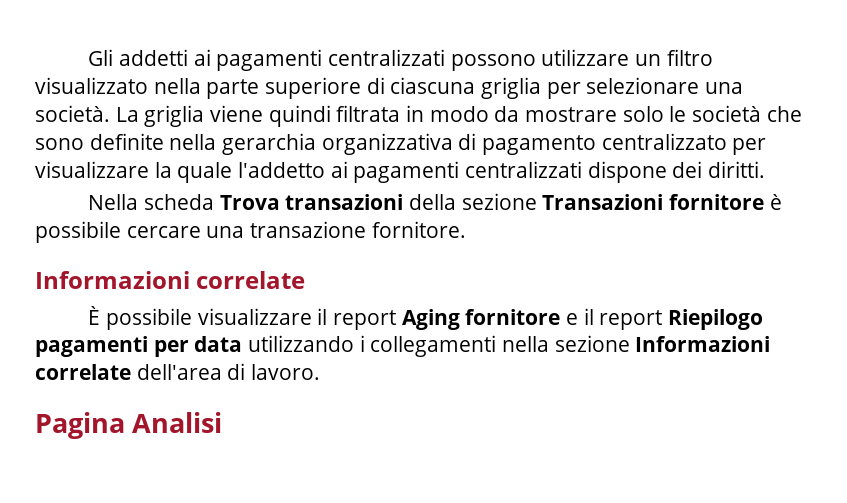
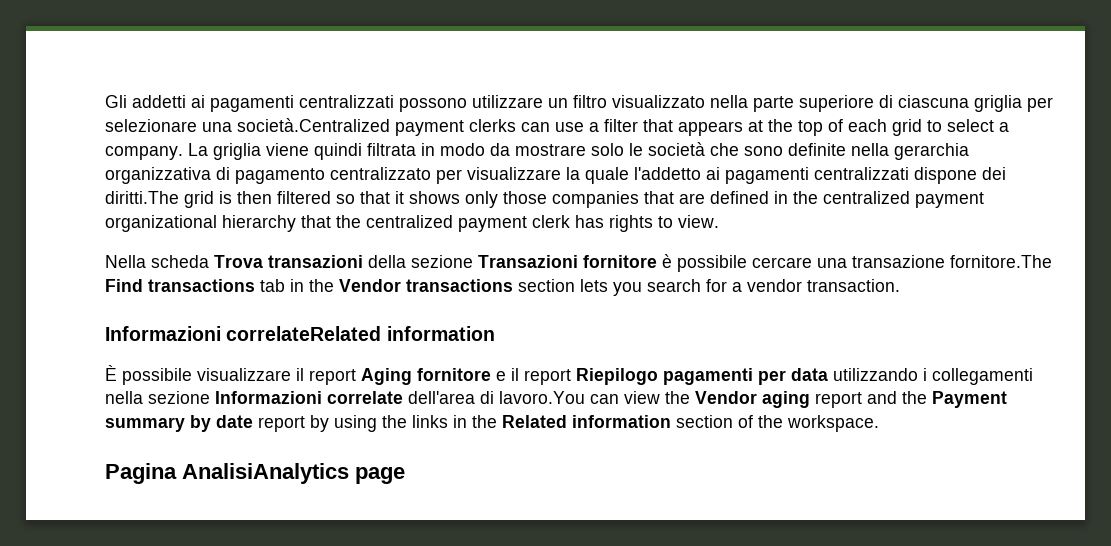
- Gli addetti ai pagamenti centralizzati possono utilizzare un filtro visualizzato nella parte superiore di ciascuna griglia per selezionare una società.
+ Gli addetti ai pagamenti centralizzati possono utilizzare un filtro visualizzato nella parte superiore di ciascuna griglia per selezionare una società.Centralized payment clerks can use a filter that appears at the top of each grid to select a company.
- La griglia viene quindi filtrata in modo da mostrare solo le società che sono definite nella gerarchia organizzativa di pagamento centralizzato per visualizzare la quale l'addetto ai pagamenti centralizzati dispone dei diritti.
+ La griglia viene quindi filtrata in modo da mostrare solo le società che sono definite nella gerarchia organizzativa di pagamento centralizzato per visualizzare la quale l'addetto ai pagamenti centralizzati dispone dei diritti.The grid is then filtered so that it shows only those companies that are defined in the centralized payment organizational hierarchy that the centralized payment clerk has rights to view.
- Nella scheda Trova transazioni della sezione Transazioni fornitore è possibile cercare una transazione fornitore.
- Informazioni correlate
+ Nella scheda Trova transazioni della sezione Transazioni fornitore è possibile cercare una transazione fornitore.The Find transactions tab in the Vendor transactions section lets you search for a vendor transaction.
+ Informazioni correlateRelated information
- È possibile visualizzare il report Aging fornitore e il report Riepilogo pagamenti per data utilizzando i collegamenti nella sezione Informazioni correlate dell'area di lavoro.
+ È possibile visualizzare il report Aging fornitore e il report Riepilogo pagamenti per data utilizzando i collegamenti nella sezione Informazioni correlate dell'area di lavoro.You can view the Vendor aging report and the Payment summary by date report by using the links in the Related information section of the workspace.
- Pagina Analisi
+ Pagina AnalisiAnalytics page

